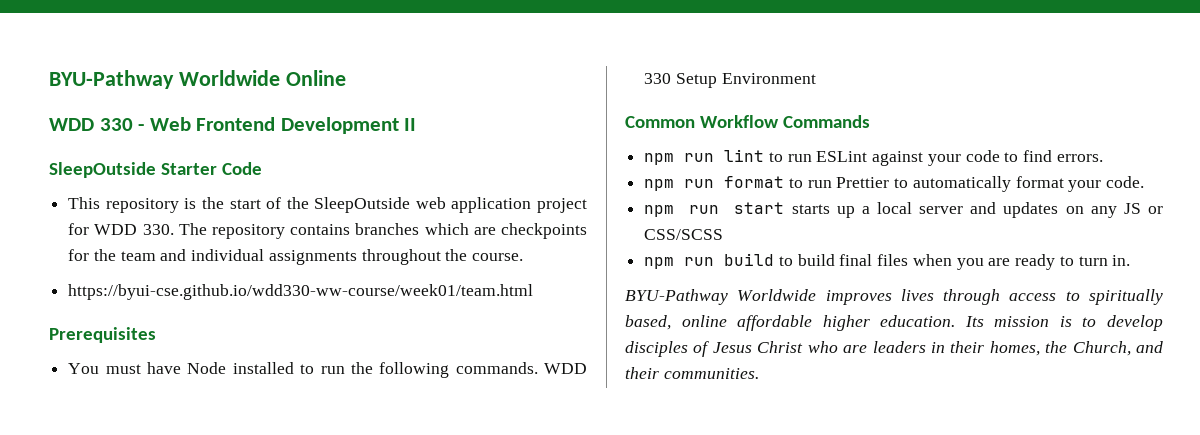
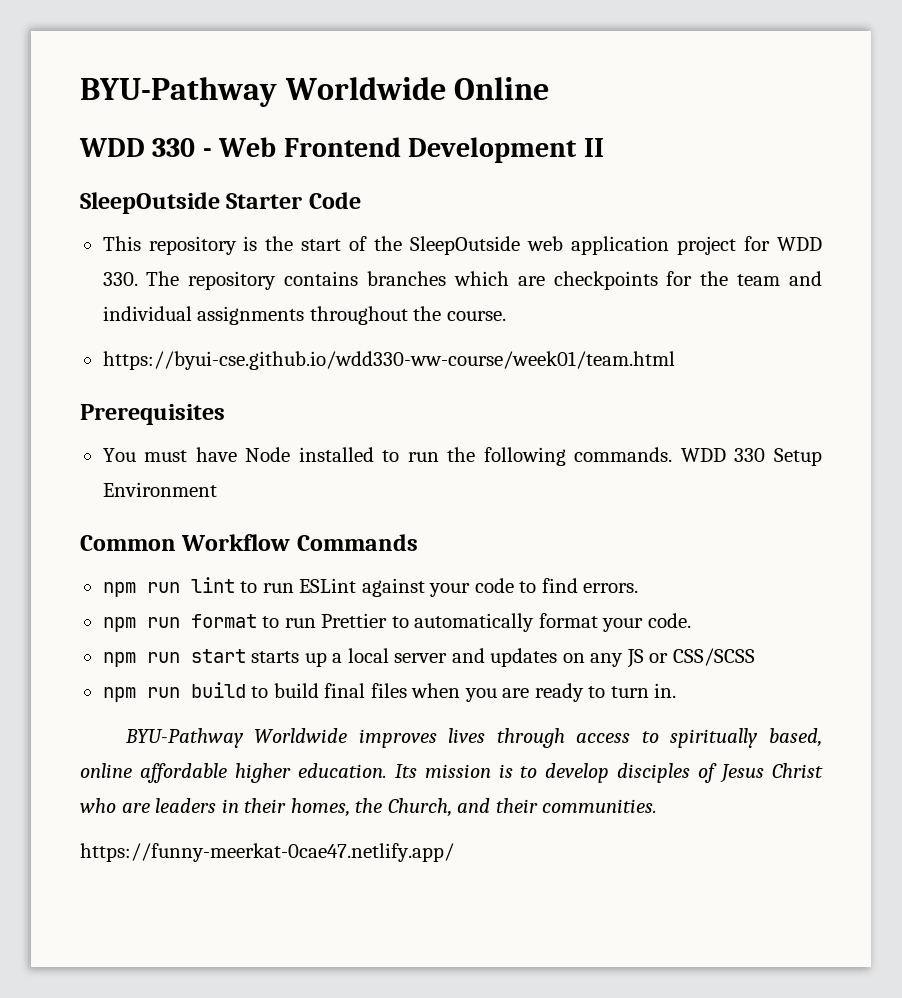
+ https://funny-meerkat-0cae47.netlify.app/

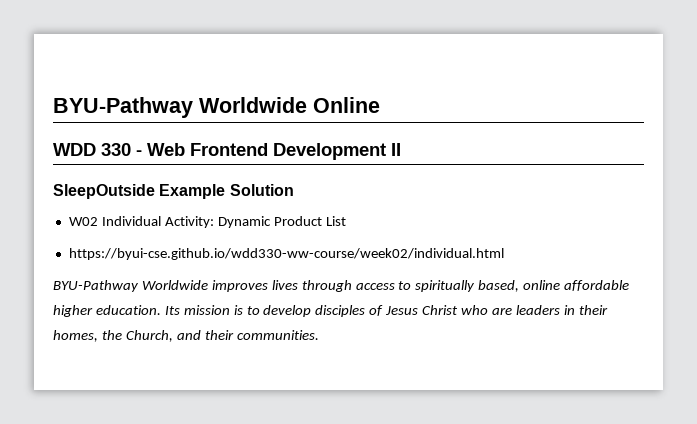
- SleepOutside Starter Code
- This repository is the start of the SleepOutside web application project for WDD 330. The repository contains branches which are checkpoints for the team and individual assignments throughout the course.
- https://byui-cse.github.io/wdd330-ww-course/week01/team.html
- Prerequisites
- You must have Node installed to run the following commands. WDD 330 Setup Environment
- Common Workflow Commands
- npm run lint to run ESLint against your code to find errors.
- npm run format to run Prettier to automatically format your code.
- npm run start starts up a local server and updates on any JS or CSS/SCSS
- npm run build to build final files when you are ready to turn in.
+ SleepOutside Example Solution
+ W02 Individual Activity: Dynamic Product List
+ https://byui-cse.github.io/wdd330-ww-course/week02/individual.html
- https://funny-meerkat-0cae47.netlify.app/

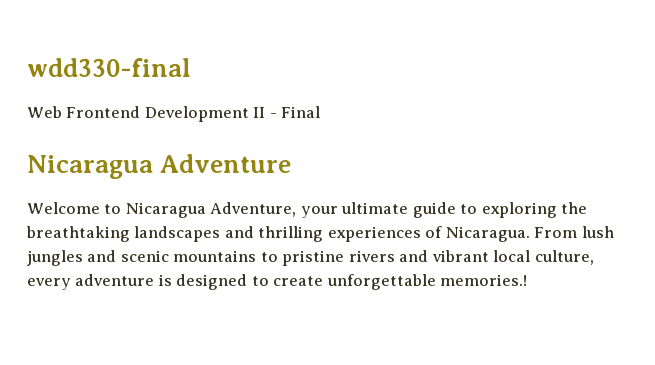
- BYU-Pathway Worldwide Online
- WDD 330 - Web Frontend Development II
- SleepOutside Example Solution
- W02 Individual Activity: Dynamic Product List
- https://byui-cse.github.io/wdd330-ww-course/week02/individual.html
- BYU-Pathway Worldwide improves lives through access to spiritually based, online affordable higher education. Its mission is to develop disciples of Jesus Christ who are leaders in their homes, the Church, and their communities.
+ wdd330-final
+ Web Frontend Development II - Final
+ Nicaragua Adventure
+ Welcome to Nicaragua Adventure, your ultimate guide to exploring the breathtaking landscapes and thrilling experiences of Nicaragua. From lush jungles and scenic mountains to pristine rivers and vibrant local culture, every adventure is designed to create unforgettable memories.!

